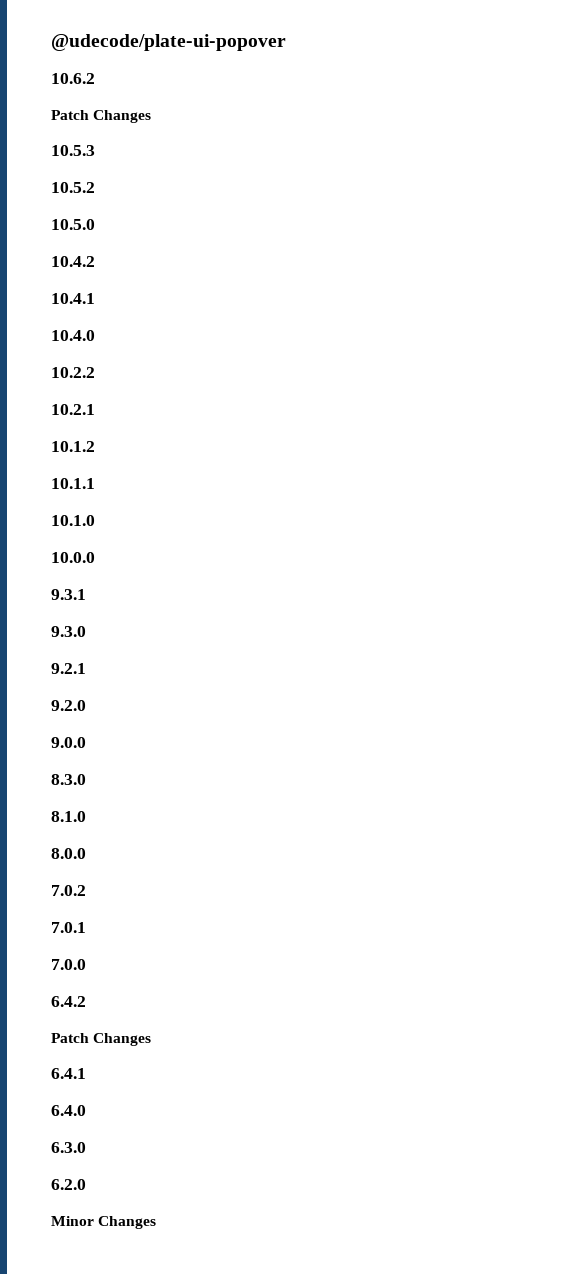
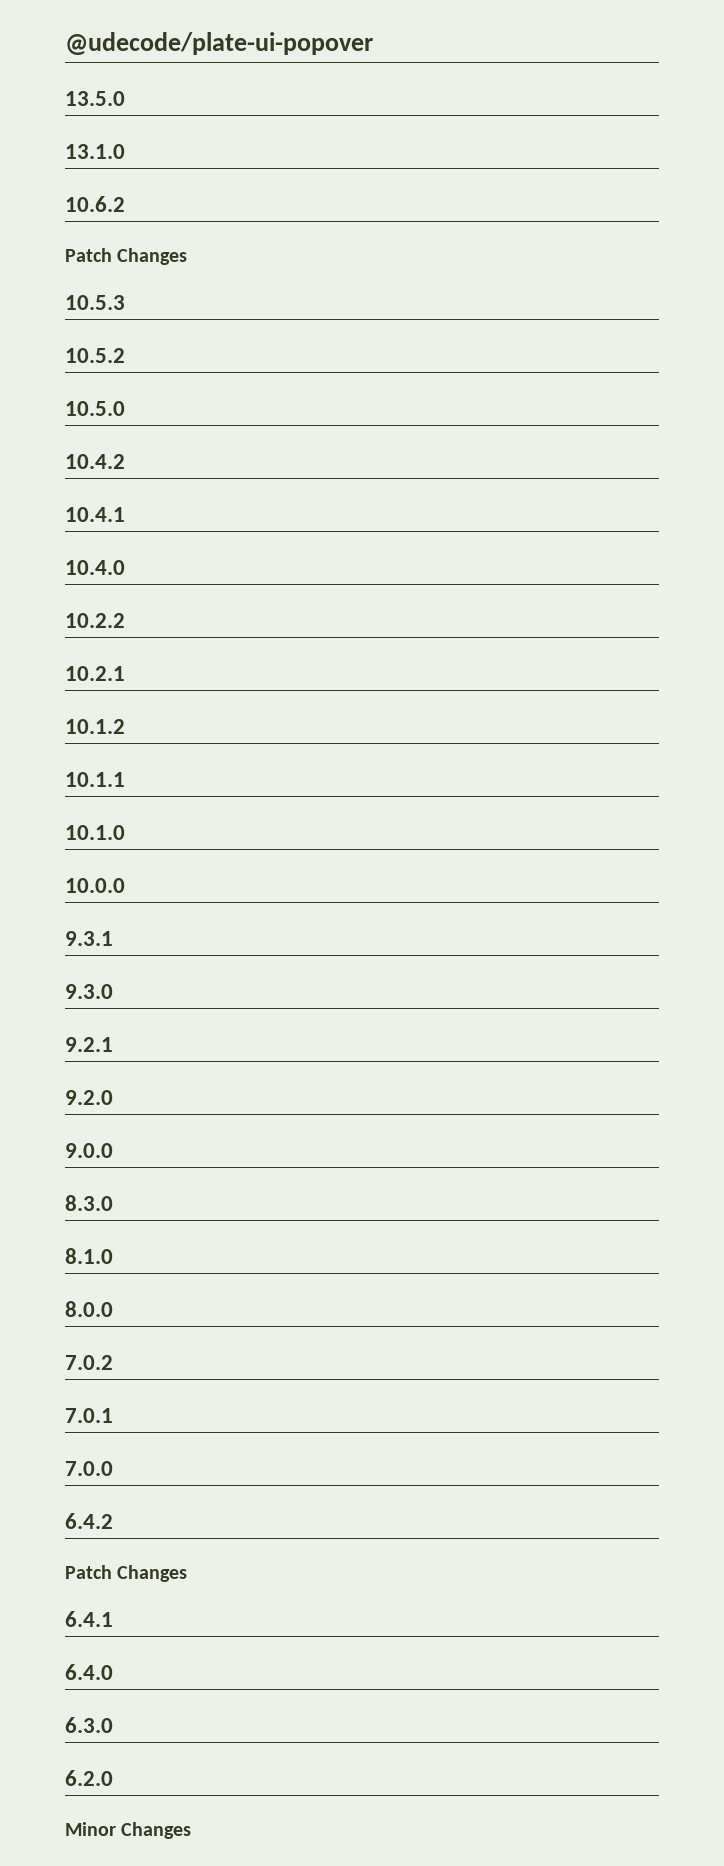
+ 13.5.0
+ 13.1.0

